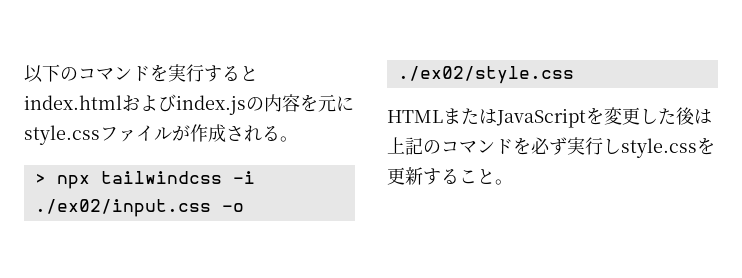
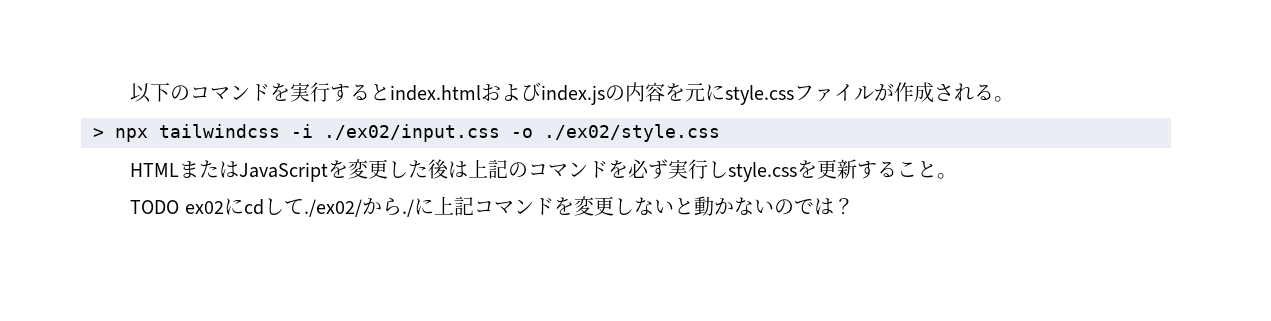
+ TODO ex02にcdして./ex02/から./に上記コマンドを変更しないと動かないのでは？

